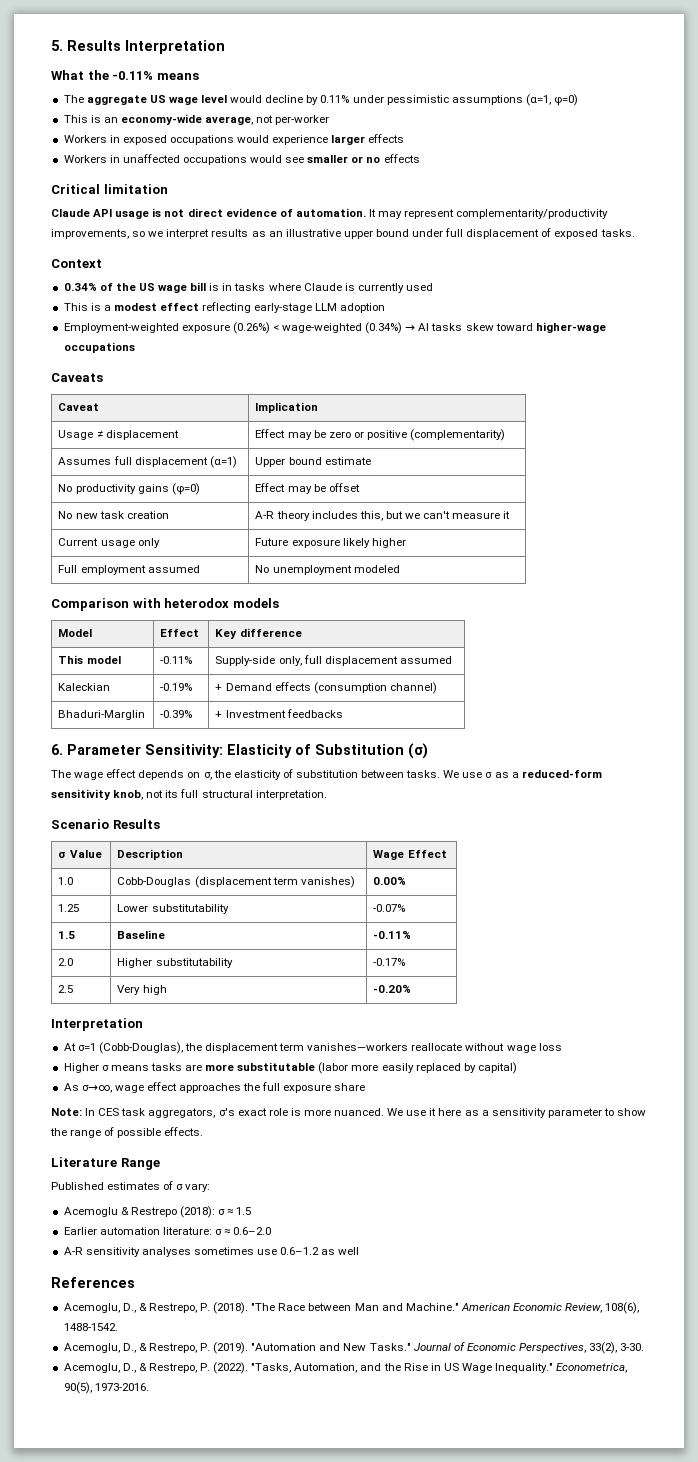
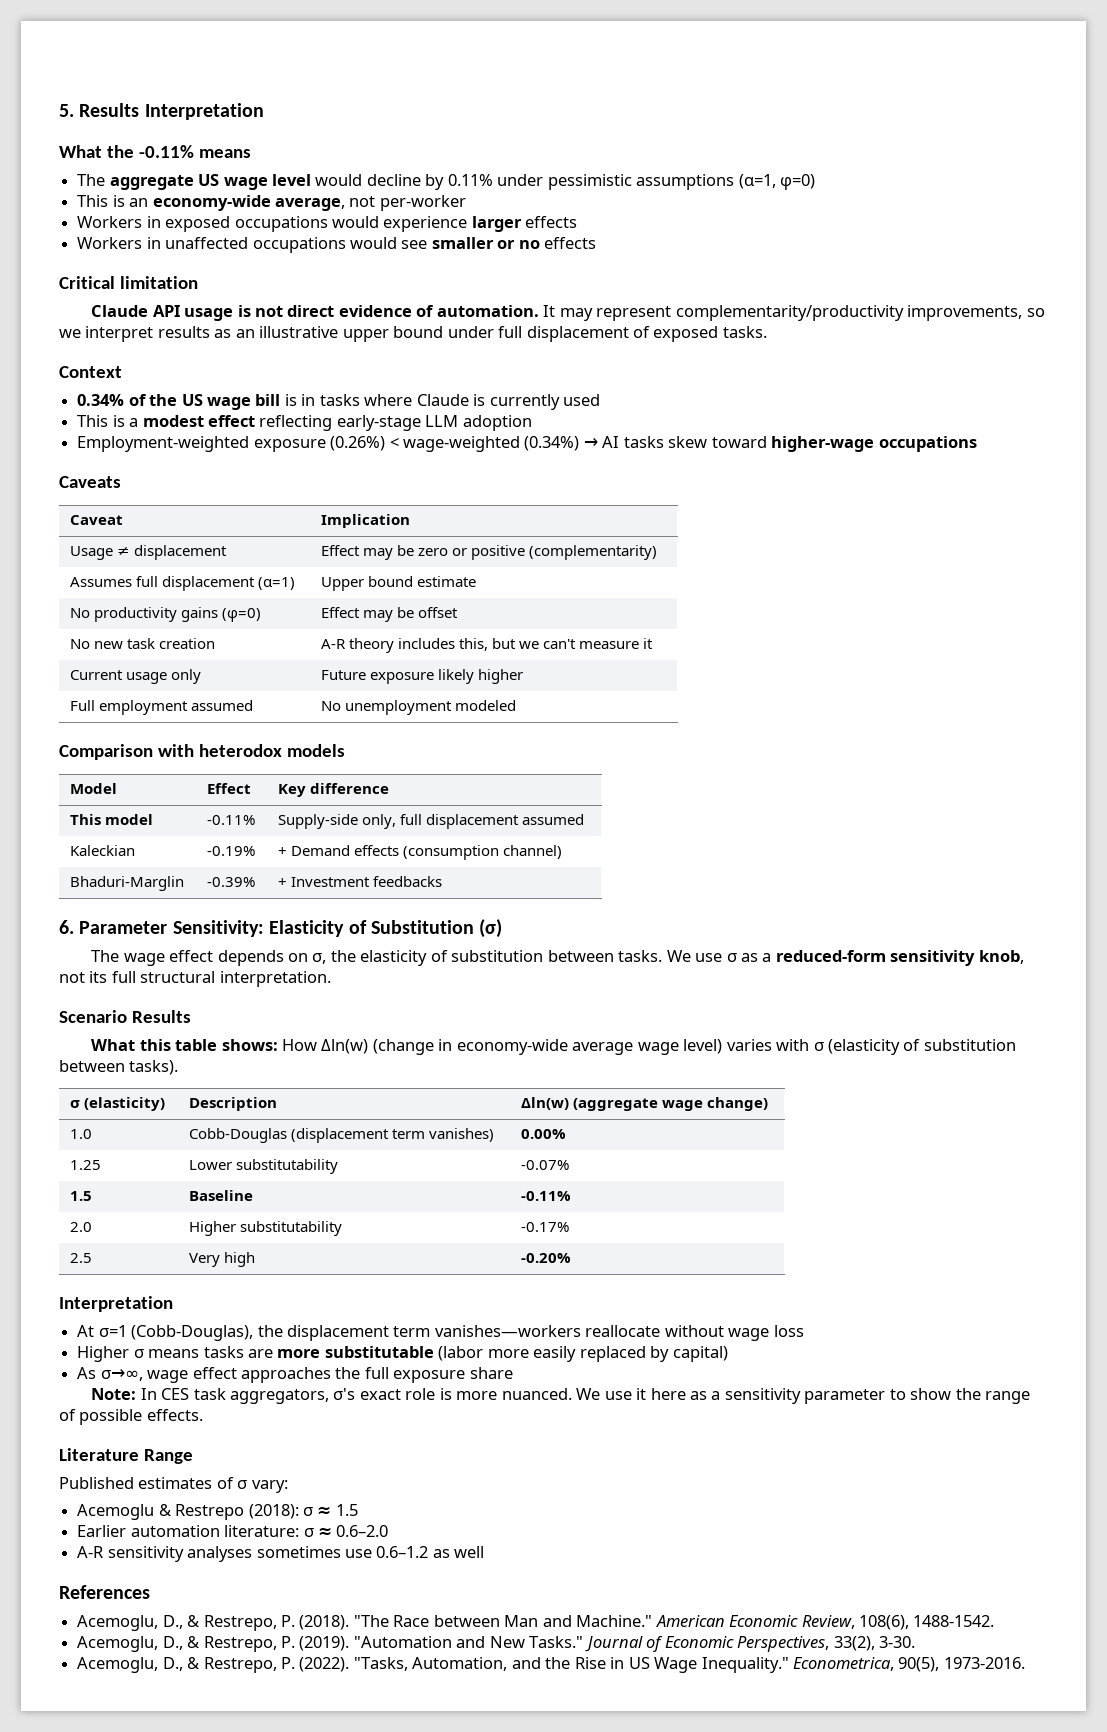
- σ Value | Description | Wage Effect
+ What this table shows: How Δln(w) (change in economy-wide average wage level) varies with σ (elasticity of substitution between tasks).
+ σ (elasticity) | Description | Δln(w) (aggregate wage change)

